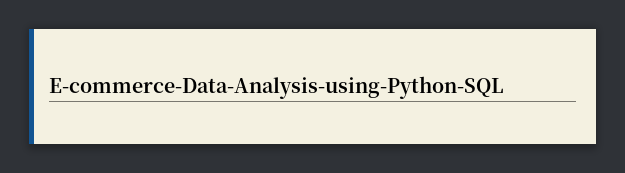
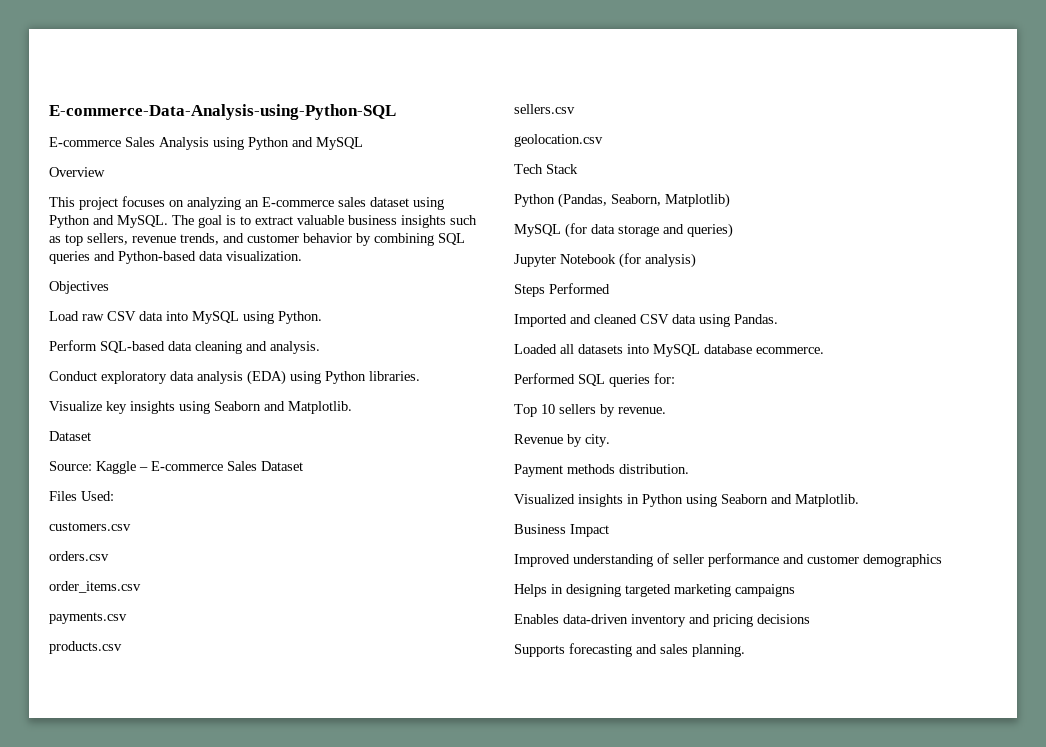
+ E-commerce Sales Analysis using Python and MySQL
+ Overview
+ This project focuses on analyzing an E-commerce sales dataset using Python and MySQL. The goal is to extract valuable business insights such as top sellers, revenue trends, and customer behavior by combining SQL queries and Python-based data visualization.
+ Objectives
+ Load raw CSV data into MySQL using Python.
+ Perform SQL-based data cleaning and analysis.
+ Conduct exploratory data analysis (EDA) using Python libraries.
+ Visualize key insights using Seaborn and Matplotlib.
+ Dataset
+ Source: Kaggle – E-commerce Sales Dataset
+ Files Used:
+ customers.csv
+ orders.csv
+ order_items.csv
+ payments.csv
+ products.csv
+ sellers.csv
+ geolocation.csv
+ Tech Stack
+ Python (Pandas, Seaborn, Matplotlib)
+ MySQL (for data storage and queries)
+ Jupyter Notebook (for analysis)
+ Steps Performed
+ Imported and cleaned CSV data using Pandas.
+ Loaded all datasets into MySQL database ecommerce.
+ Performed SQL queries for:
+ Top 10 sellers by revenue.
+ Revenue by city.
+ Payment methods distribution.
+ Visualized insights in Python using Seaborn and Matplotlib.
+ Business Impact
+ Improved understanding of seller performance and customer demographics
+ Helps in designing targeted marketing campaigns
+ Enables data-driven inventory and pricing decisions
+ Supports forecasting and sales planning.

